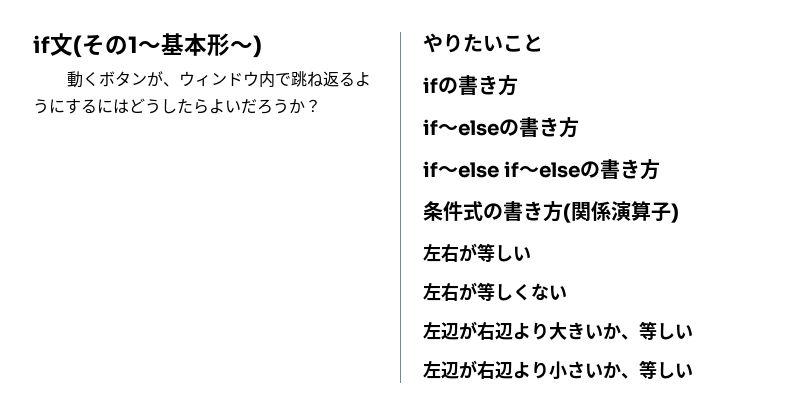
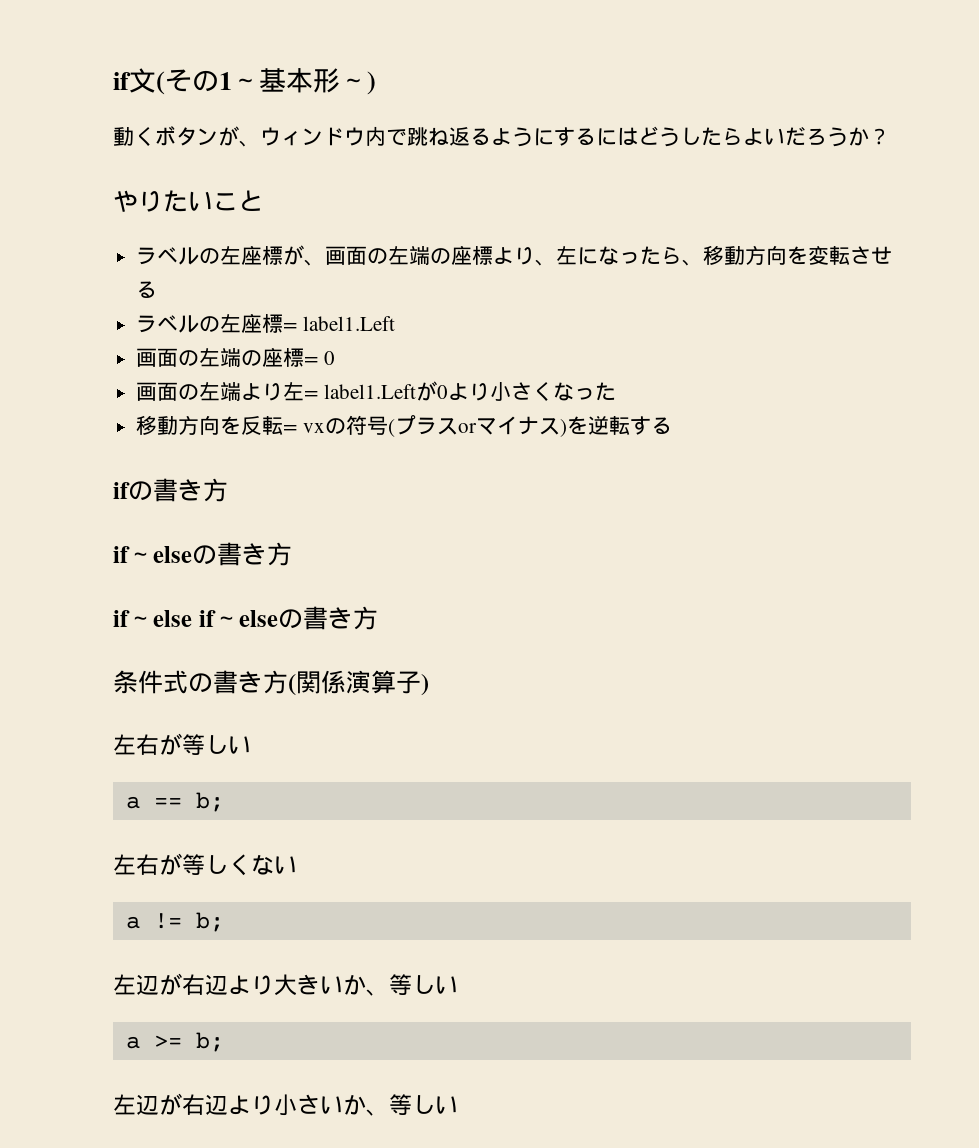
+ ラベルの左座標が、画面の左端の座標より、左になったら、移動方向を変転させる
+ ラベルの左座標= label1.Left
+ 画面の左端の座標= 0
+ 画面の左端より左= label1.Leftが0より小さくなった
+ 移動方向を反転= vxの符号(プラスorマイナス)を逆転する
+ a == b;
+ a != b;
+ a >= b;

